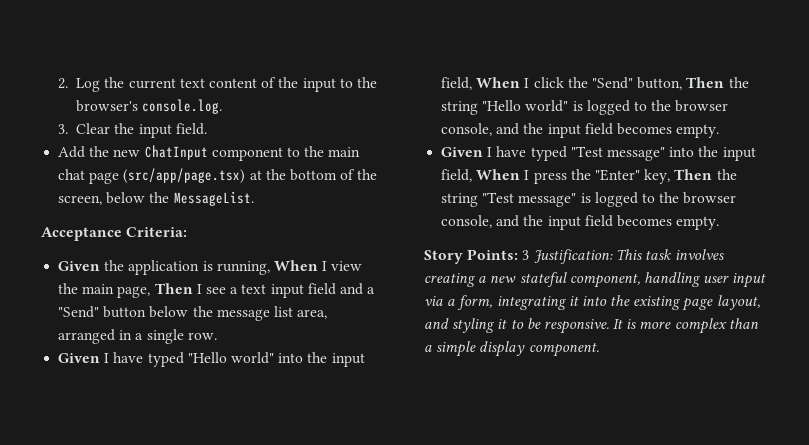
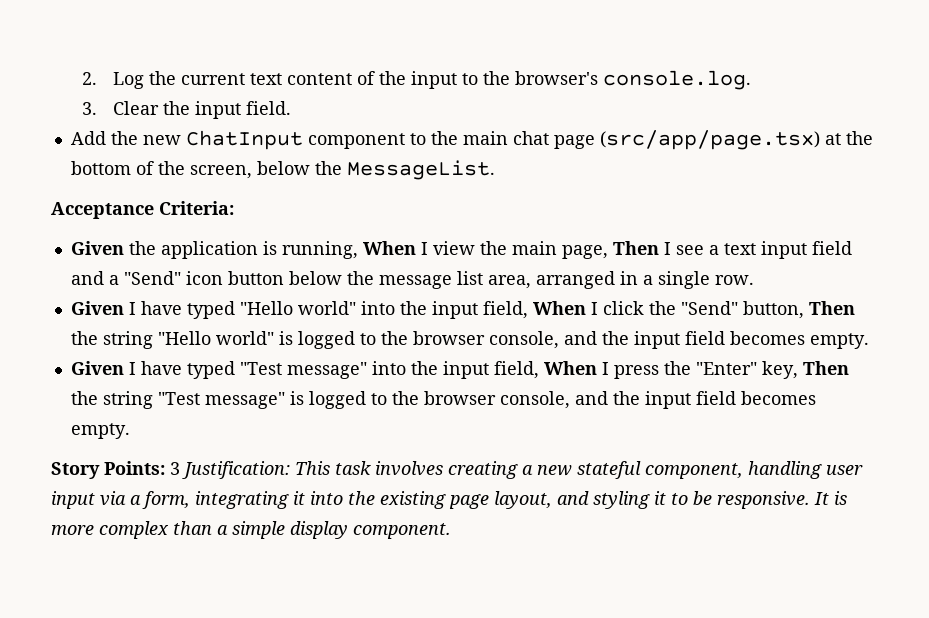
- Given the application is running, When I view the main page, Then I see a text input field and a "Send" button below the message list area, arranged in a single row.
+ Given the application is running, When I view the main page, Then I see a text input field and a "Send" icon button below the message list area, arranged in a single row.

